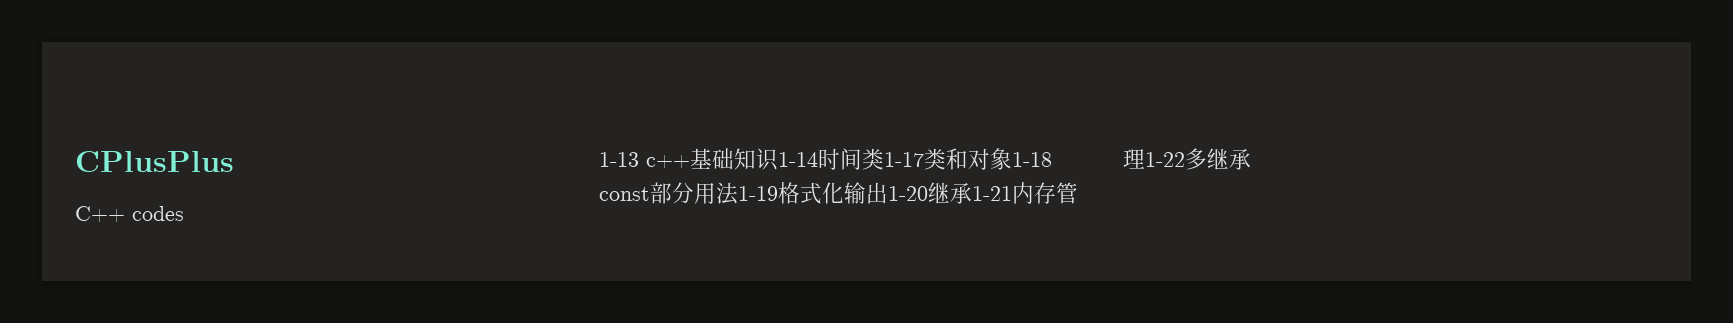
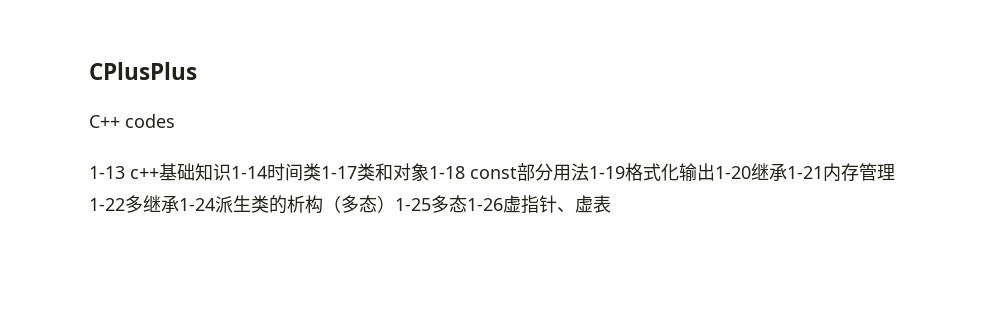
- 1-13 c++基础知识1-14时间类1-17类和对象1-18 const部分用法1-19格式化输出1-20继承1-21内存管理1-22多继承
+ 1-13 c++基础知识1-14时间类1-17类和对象1-18 const部分用法1-19格式化输出1-20继承1-21内存管理1-22多继承1-24派生类的析构（多态）1-25多态1-26虚指针、虚表

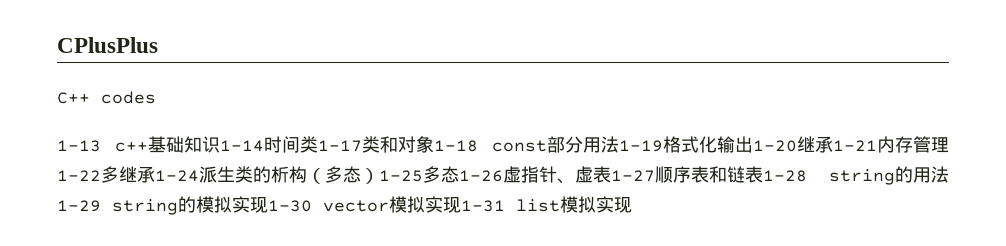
- 1-13 c++基础知识1-14时间类1-17类和对象1-18 const部分用法1-19格式化输出1-20继承1-21内存管理1-22多继承1-24派生类的析构（多态）1-25多态1-26虚指针、虚表
+ 1-13 c++基础知识1-14时间类1-17类和对象1-18 const部分用法1-19格式化输出1-20继承1-21内存管理1-22多继承1-24派生类的析构（多态）1-25多态1-26虚指针、虚表1-27顺序表和链表1-28 string的用法1-29 string的模拟实现1-30 vector模拟实现1-31 list模拟实现

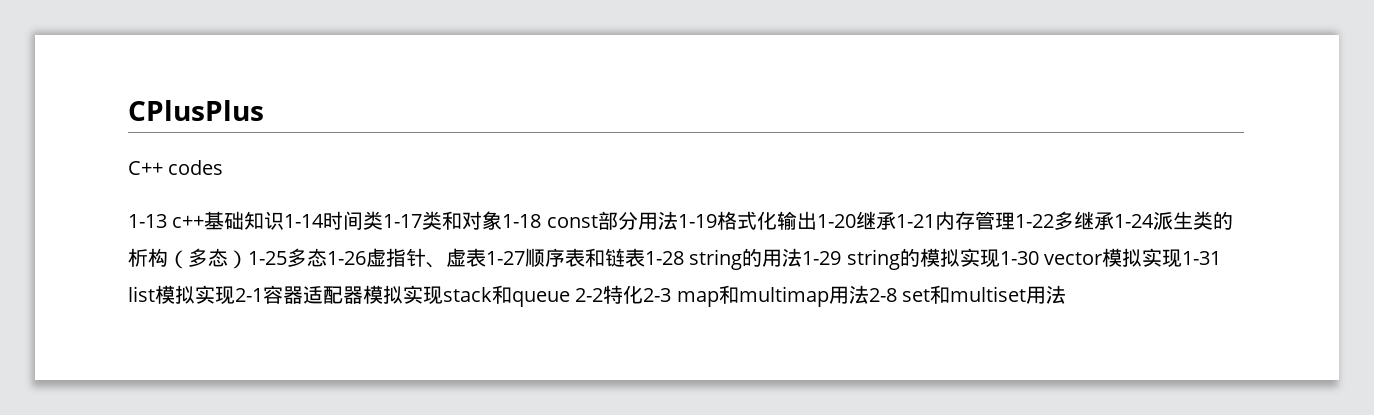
- 1-13 c++基础知识1-14时间类1-17类和对象1-18 const部分用法1-19格式化输出1-20继承1-21内存管理1-22多继承1-24派生类的析构（多态）1-25多态1-26虚指针、虚表1-27顺序表和链表1-28 string的用法1-29 string的模拟实现1-30 vector模拟实现1-31 list模拟实现
+ 1-13 c++基础知识1-14时间类1-17类和对象1-18 const部分用法1-19格式化输出1-20继承1-21内存管理1-22多继承1-24派生类的析构（多态）1-25多态1-26虚指针、虚表1-27顺序表和链表1-28 string的用法1-29 string的模拟实现1-30 vector模拟实现1-31 list模拟实现2-1容器适配器模拟实现stack和queue 2-2特化2-3 map和multimap用法2-8 set和multiset用法

